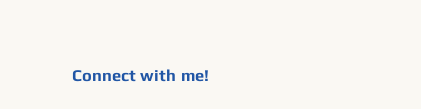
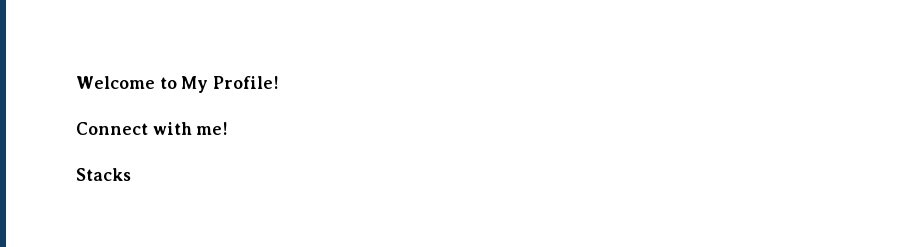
+ Welcome to My Profile!
+ Stacks

